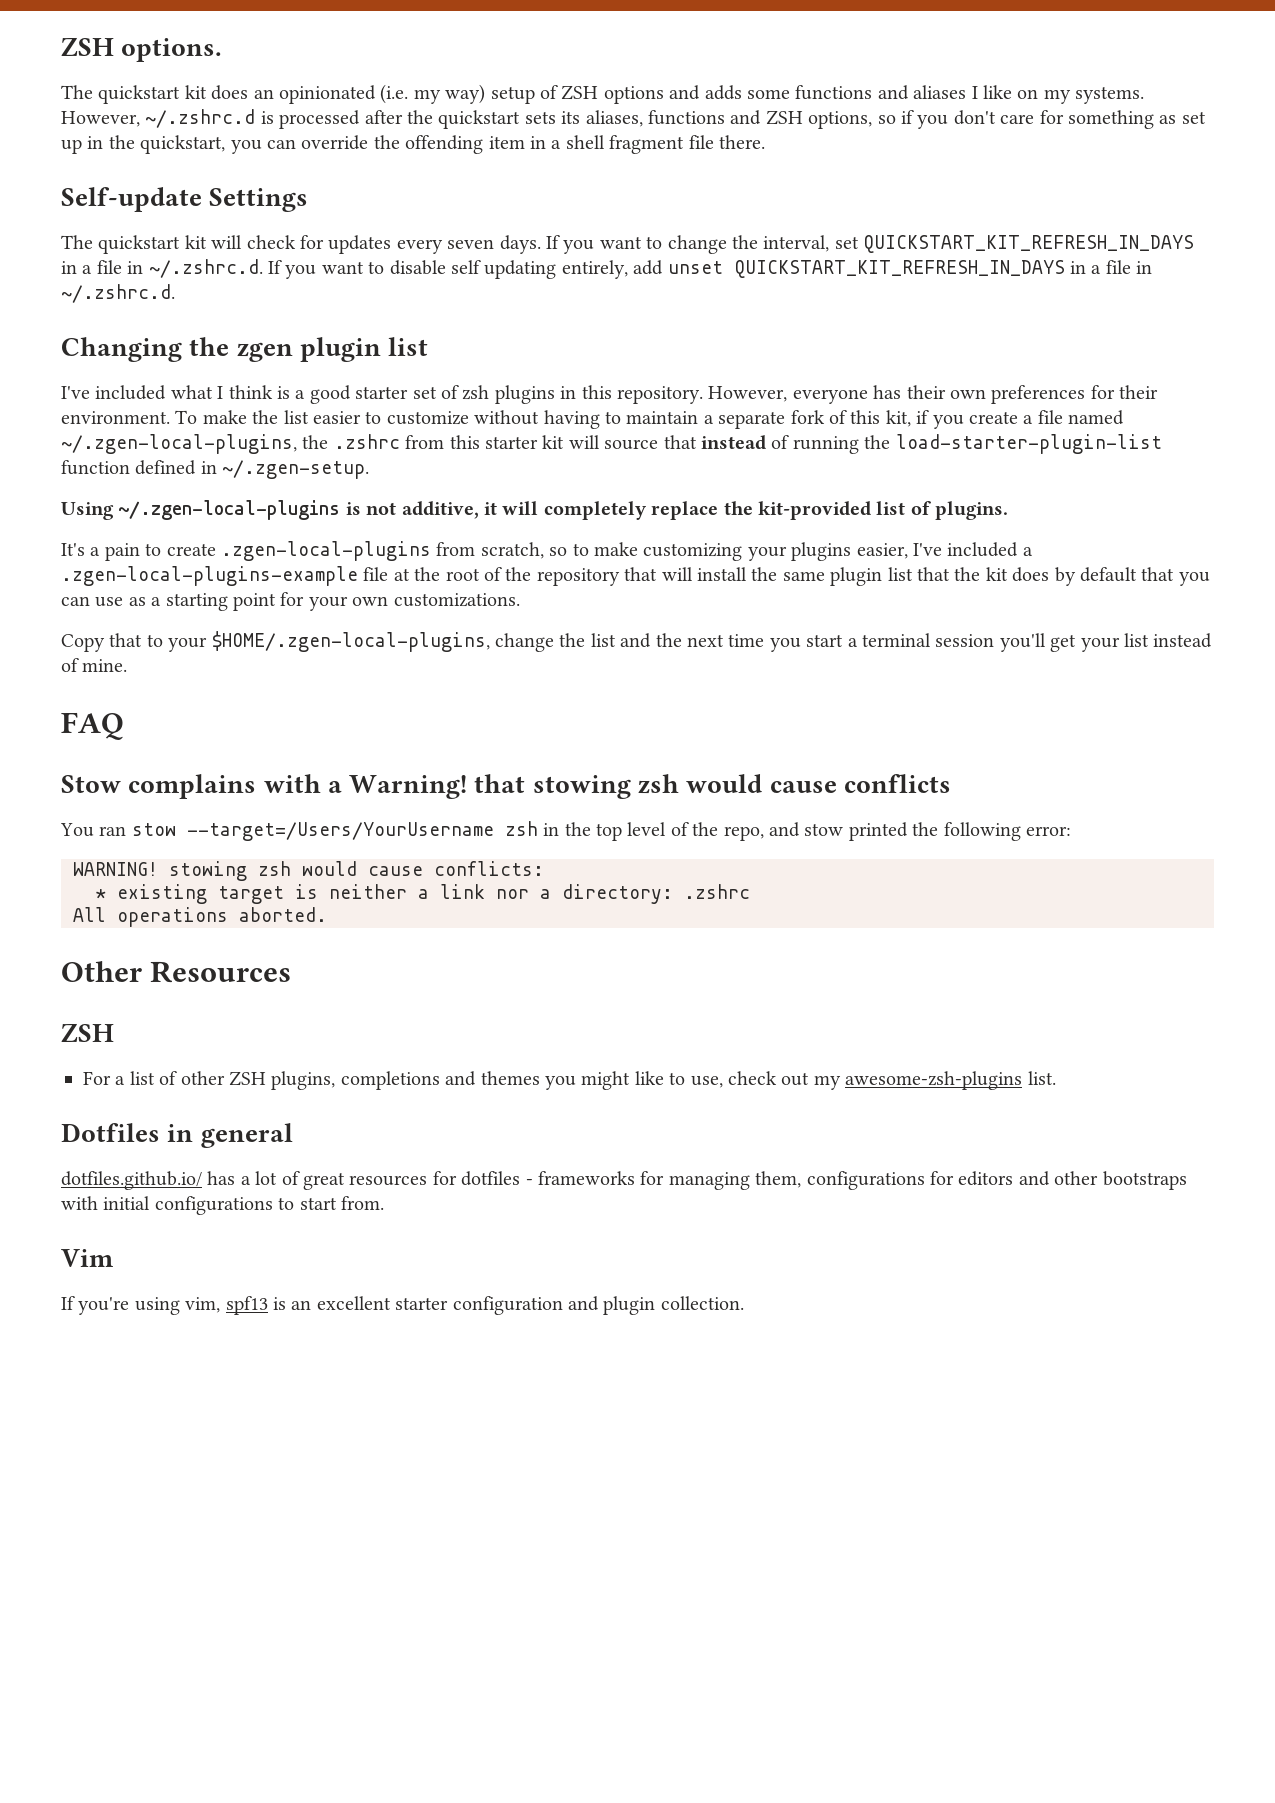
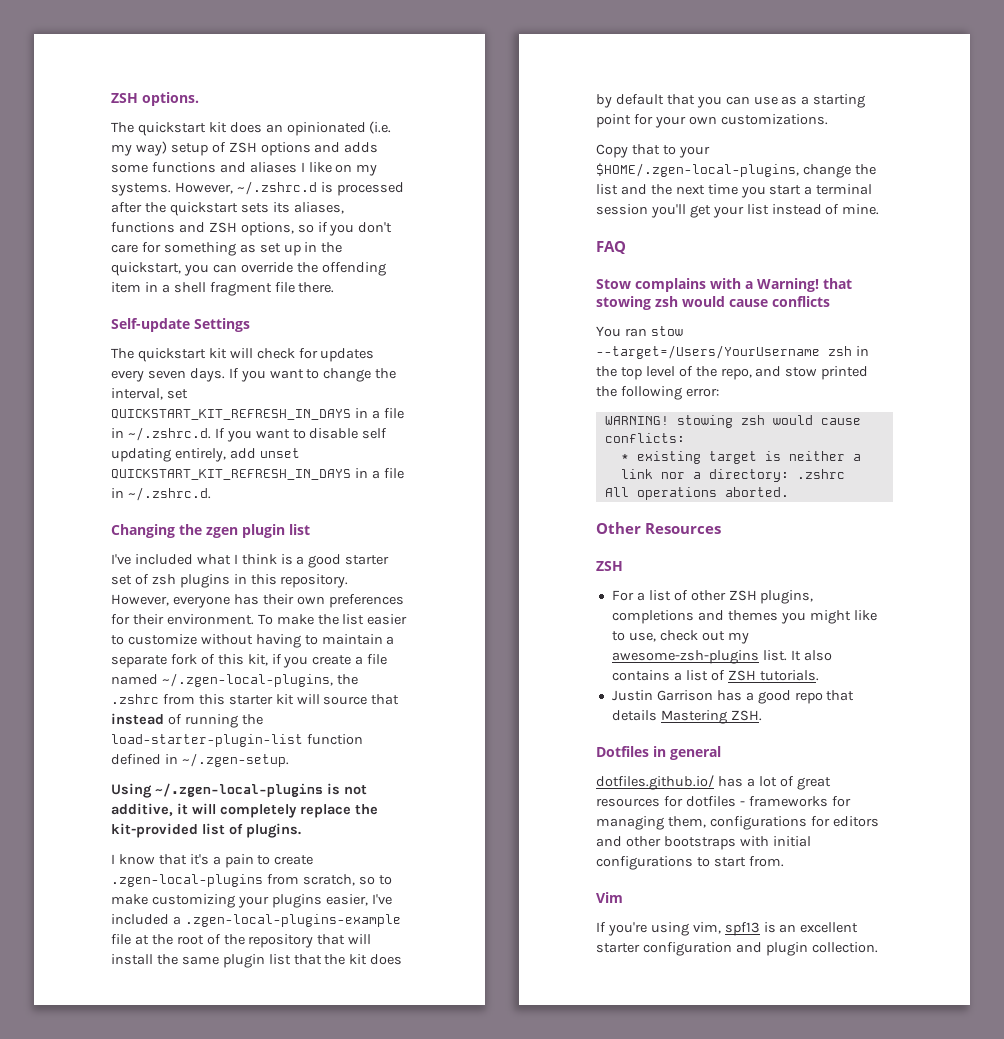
- It's a pain to create .zgen-local-plugins from scratch, so to make customizing your plugins easier, I've included a .zgen-local-plugins-example file at the root of the repository that will install the same plugin list that the kit does by default that you can use as a starting point for your own customizations.
+ I know that it's a pain to create .zgen-local-plugins from scratch, so to make customizing your plugins easier, I've included a .zgen-local-plugins-example file at the root of the repository that will install the same plugin list that the kit does by default that you can use as a starting point for your own customizations.
+ It also contains a list of ZSH tutorials.
+ Justin Garrison has a good repo that details Mastering ZSH.

